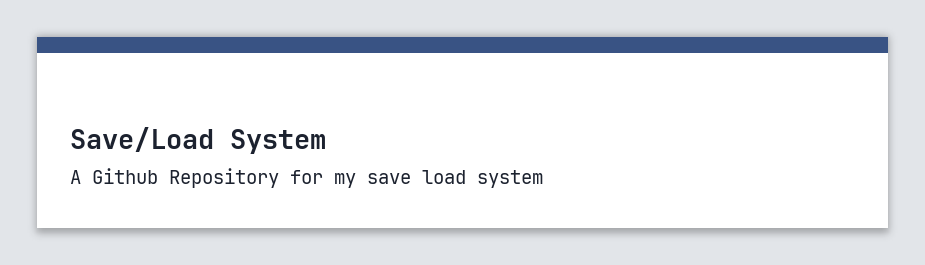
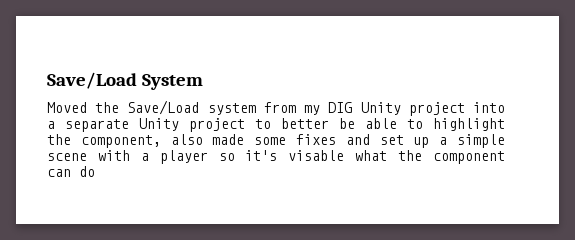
- A Github Repository for my save load system
+ Moved the Save/Load system from my DIG Unity project into a separate Unity project to better be able to highlight the component, also made some fixes and set up a simple scene with a player so it's visable what the component can do

